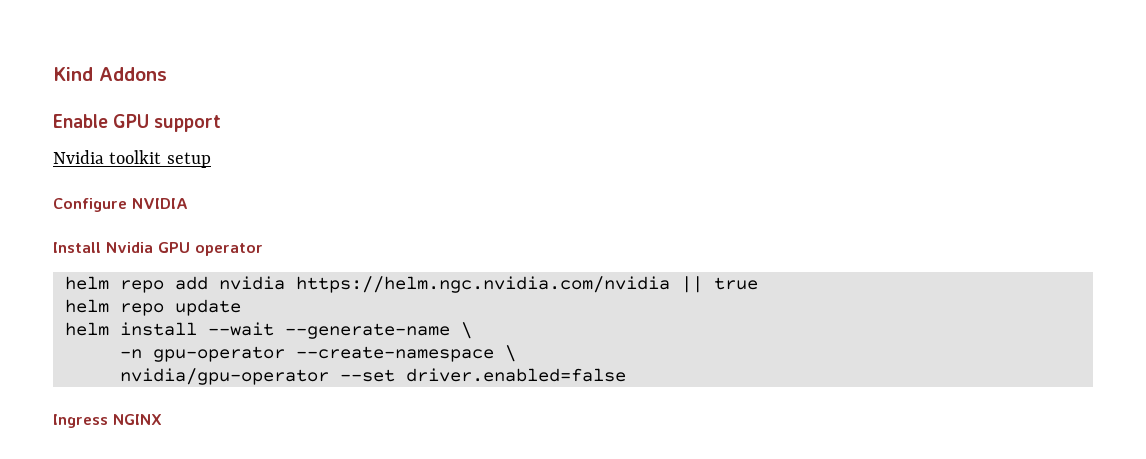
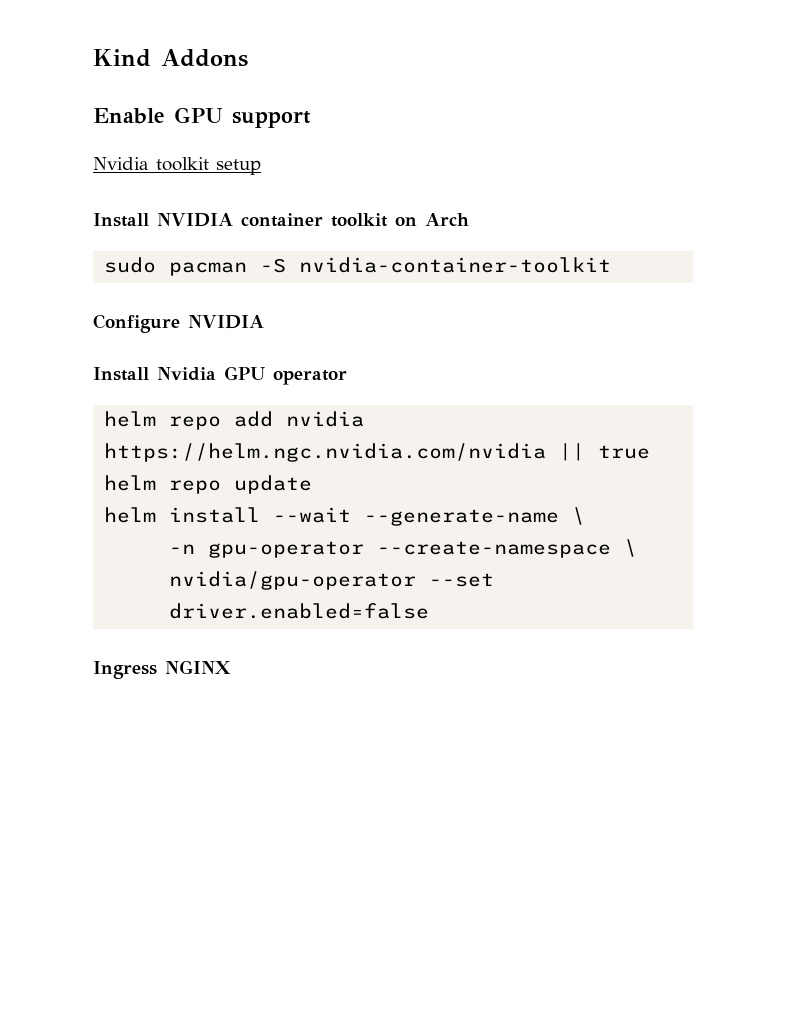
+ Install NVIDIA container toolkit on Arch
+ sudo pacman -S nvidia-container-toolkit

